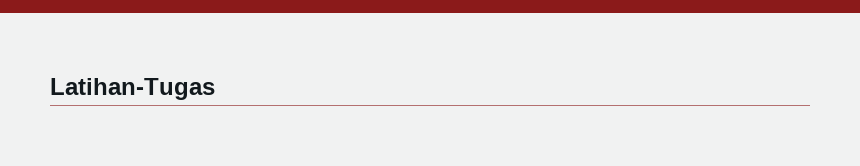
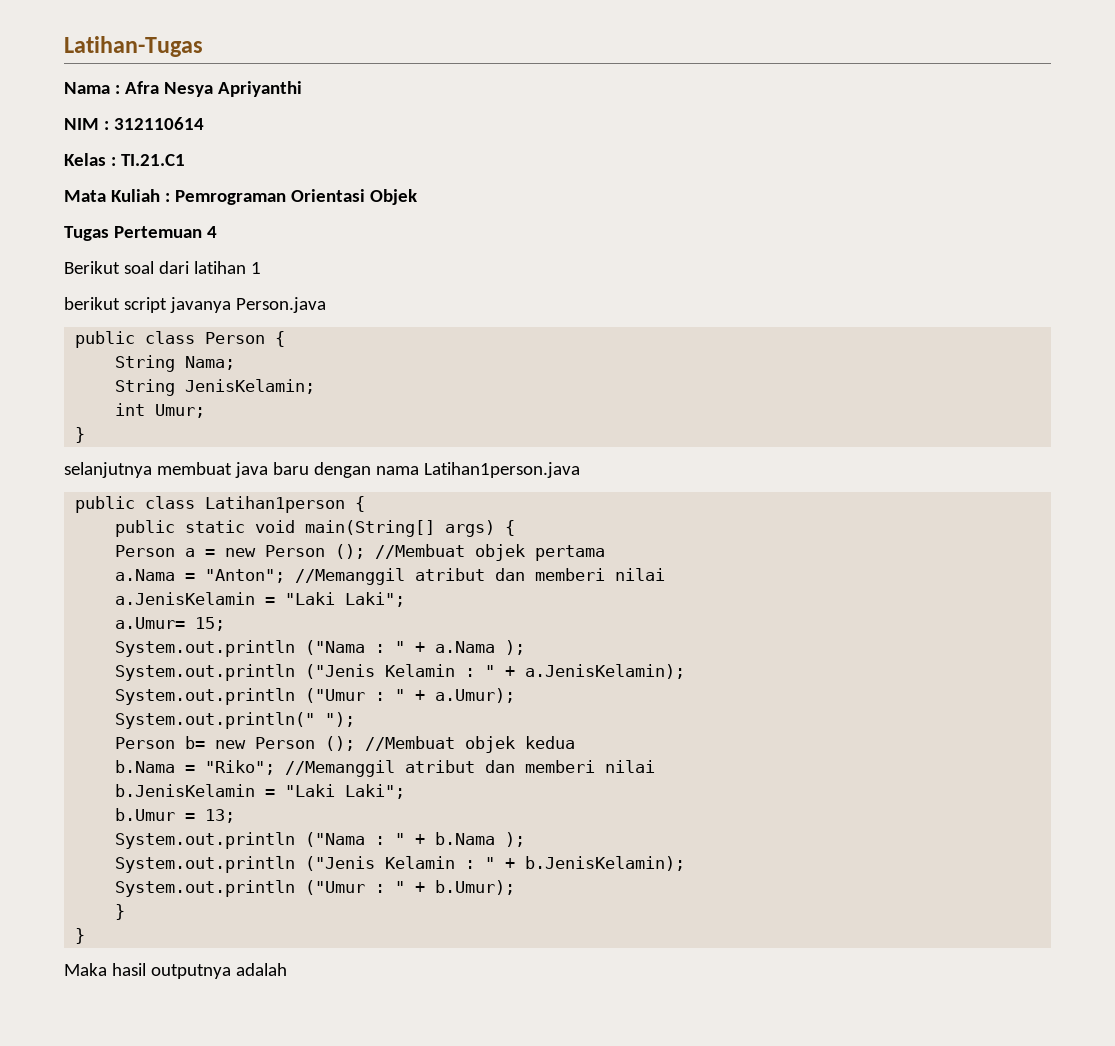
+ Nama : Afra Nesya Apriyanthi
+ NIM : 312110614
+ Kelas : TI.21.C1
+ Mata Kuliah : Pemrograman Orientasi Objek
+ Tugas Pertemuan 4
+ Berikut soal dari latihan 1
+ berikut script javanya Person.java
+ public class Person {
+ String Nama;
+ String JenisKelamin;
+ int Umur;
+ }
+ selanjutnya membuat java baru dengan nama Latihan1person.java
+ public class Latihan1person {
+ public static void main(String[] args) {
+ Person a = new Person (); //Membuat objek pertama
+ a.Nama = "Anton"; //Memanggil atribut dan memberi nilai
+ a.JenisKelamin = "Laki Laki";
+ a.Umur= 15;
+ System.out.println ("Nama : " + a.Nama );
+ System.out.println ("Jenis Kelamin : " + a.JenisKelamin);
+ System.out.println ("Umur : " + a.Umur);
+ System.out.println(" ");
+ Person b= new Person (); //Membuat objek kedua
+ b.Nama = "Riko"; //Memanggil atribut dan memberi nilai
+ b.JenisKelamin = "Laki Laki";
+ b.Umur = 13;
+ System.out.println ("Nama : " + b.Nama );
+ System.out.println ("Jenis Kelamin : " + b.JenisKelamin);
+ System.out.println ("Umur : " + b.Umur);
+ }
+ }
+ Maka hasil outputnya adalah

